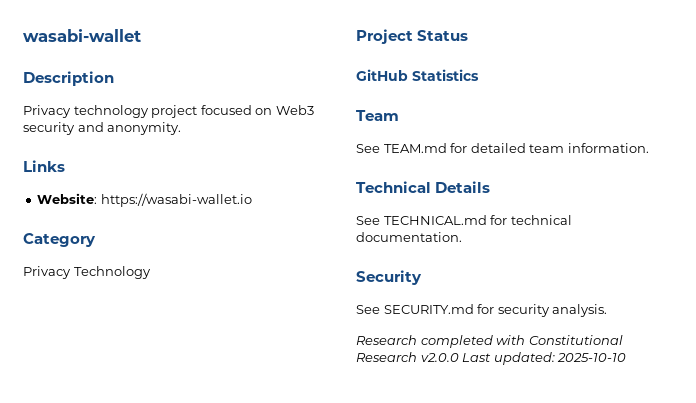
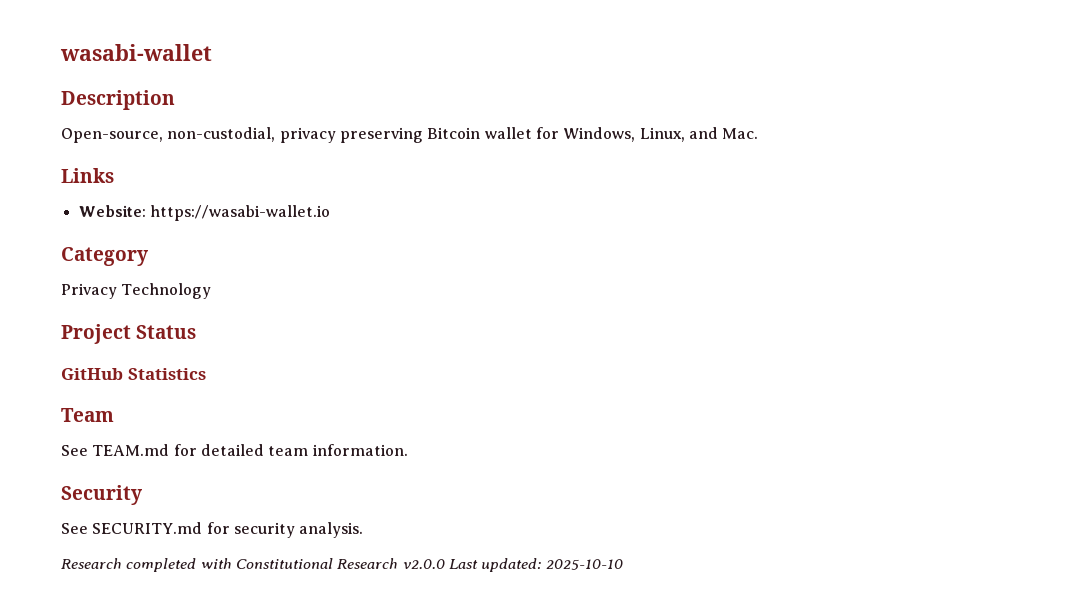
- Privacy technology project focused on Web3 security and anonymity.
+ Open-source, non-custodial, privacy preserving Bitcoin wallet for Windows, Linux, and Mac.
- Technical Details
- See TECHNICAL.md for technical documentation.

